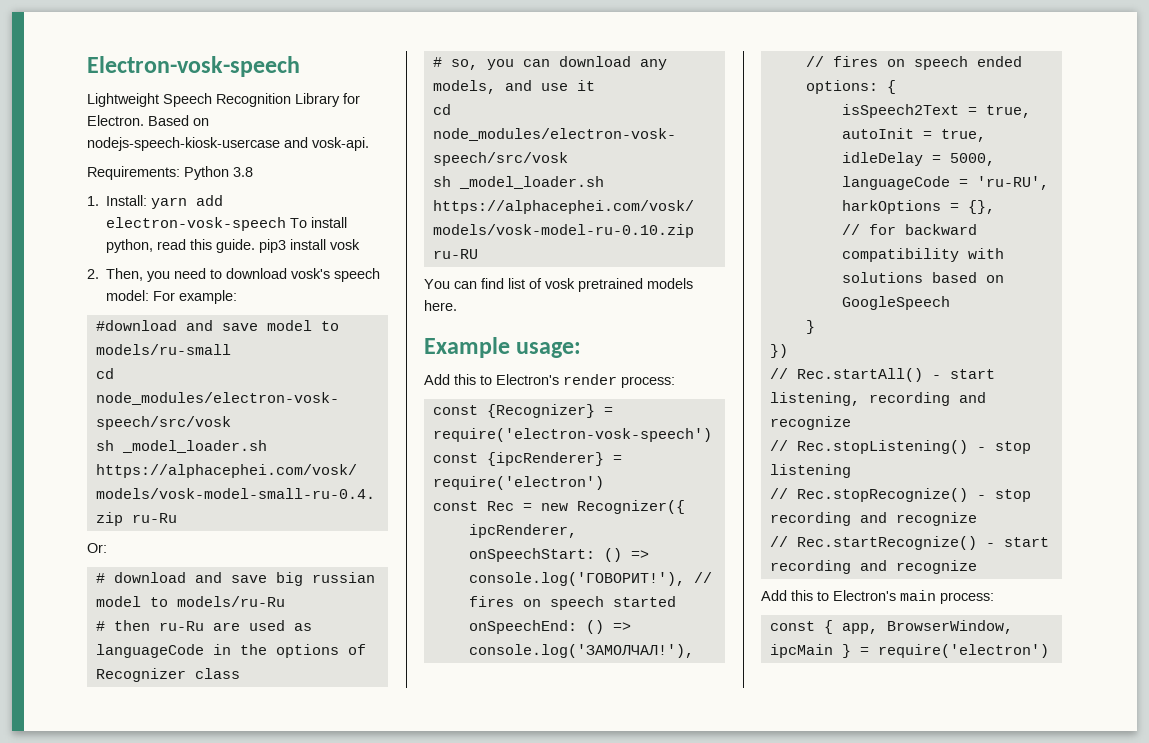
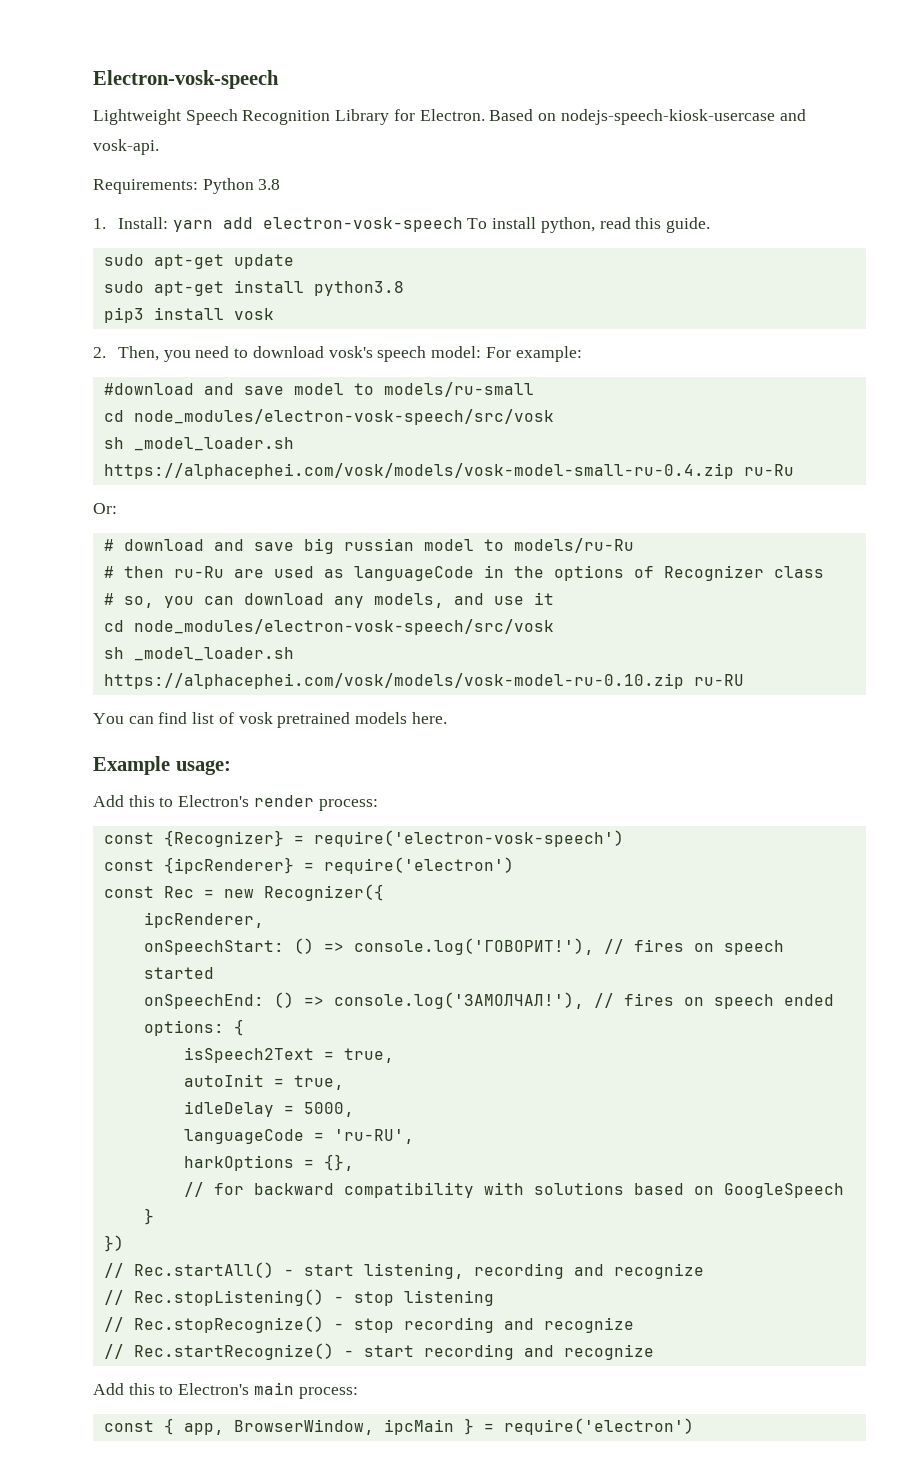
- 1. Install: yarn add electron-vosk-speech To install python, read this guide. pip3 install vosk
+ 1. Install: yarn add electron-vosk-speech To install python, read this guide.
+ sudo apt-get update
+ sudo apt-get install python3.8
+ pip3 install vosk

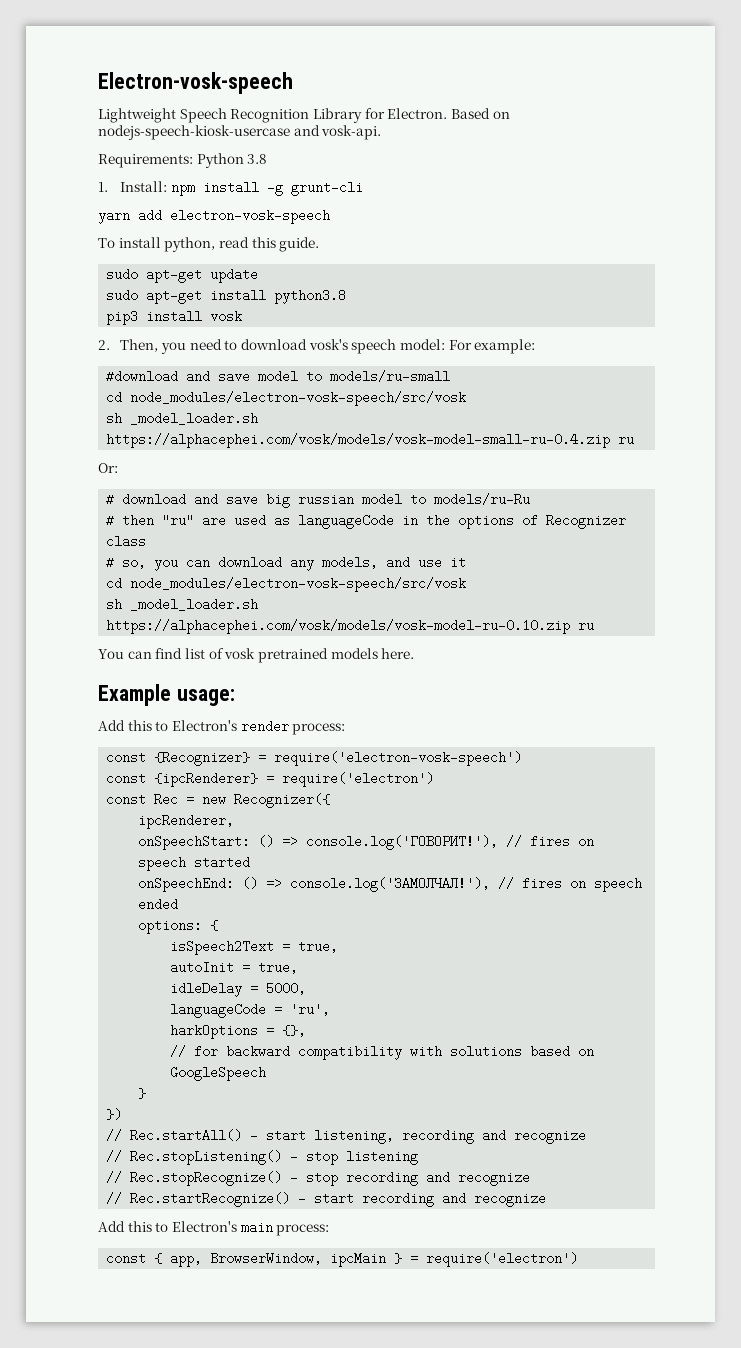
- 1. Install: yarn add electron-vosk-speech To install python, read this guide.
+ 1. Install: npm install -g grunt-cli
+ yarn add electron-vosk-speech
+ To install python, read this guide.
- sh _model_loader.sh https://alphacephei.com/vosk/models/vosk-model-small-ru-0.4.zip ru-Ru
+ sh _model_loader.sh https://alphacephei.com/vosk/models/vosk-model-small-ru-0.4.zip ru
- # then ru-Ru are used as languageCode in the options of Recognizer class
+ # then "ru" are used as languageCode in the options of Recognizer class
- sh _model_loader.sh https://alphacephei.com/vosk/models/vosk-model-ru-0.10.zip ru-RU
+ sh _model_loader.sh https://alphacephei.com/vosk/models/vosk-model-ru-0.10.zip ru
- languageCode = 'ru-RU',
+ languageCode = 'ru',

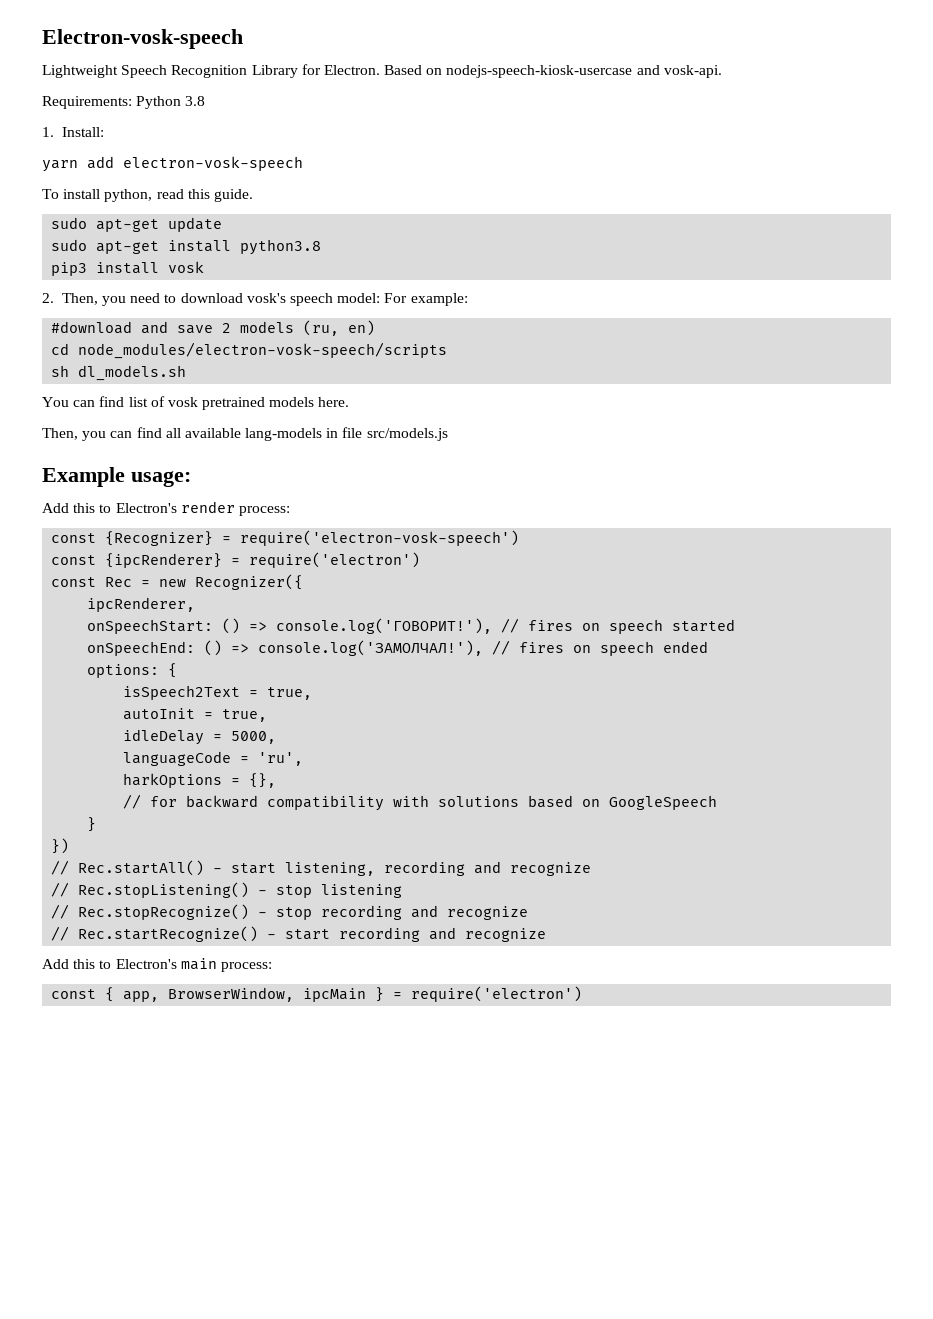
- 1. Install: npm install -g grunt-cli
+ 1. Install:
- #download and save model to models/ru-small
- cd node_modules/electron-vosk-speech/src/vosk
- sh _model_loader.sh https://alphacephei.com/vosk/models/vosk-model-small-ru-0.4.zip ru
- Or:
- # download and save big russian model to models/ru-Ru
- # then "ru" are used as languageCode in the options of Recognizer class
- # so, you can download any models, and use it
- cd node_modules/electron-vosk-speech/src/vosk
- sh _model_loader.sh https://alphacephei.com/vosk/models/vosk-model-ru-0.10.zip ru
+ #download and save 2 models (ru, en)
+ cd node_modules/electron-vosk-speech/scripts
+ sh dl_models.sh
+ Then, you can find all available lang-models in file src/models.js

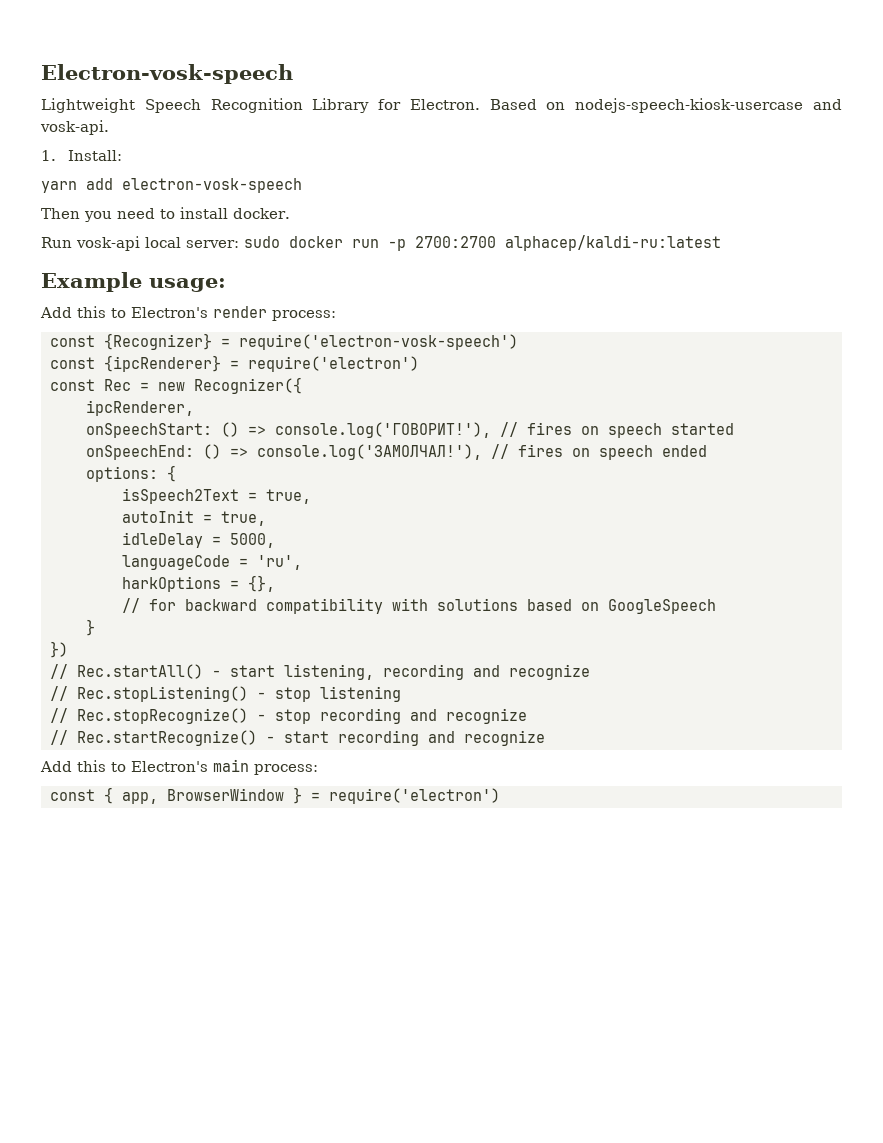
- Requirements: Python 3.8
- To install python, read this guide.
- sudo apt-get update
- sudo apt-get install python3.8
- pip3 install vosk
- 2. Then, you need to download vosk's speech model: For example:
- #download and save 2 models (ru, en)
- cd node_modules/electron-vosk-speech/scripts
- sh dl_models.sh
- You can find list of vosk pretrained models here.
- Then, you can find all available lang-models in file src/models.js
+ Then you need to install docker.
+ Run vosk-api local server: sudo docker run -p 2700:2700 alphacep/kaldi-ru:latest
- const { app, BrowserWindow, ipcMain } = require('electron')
+ const { app, BrowserWindow } = require('electron')

